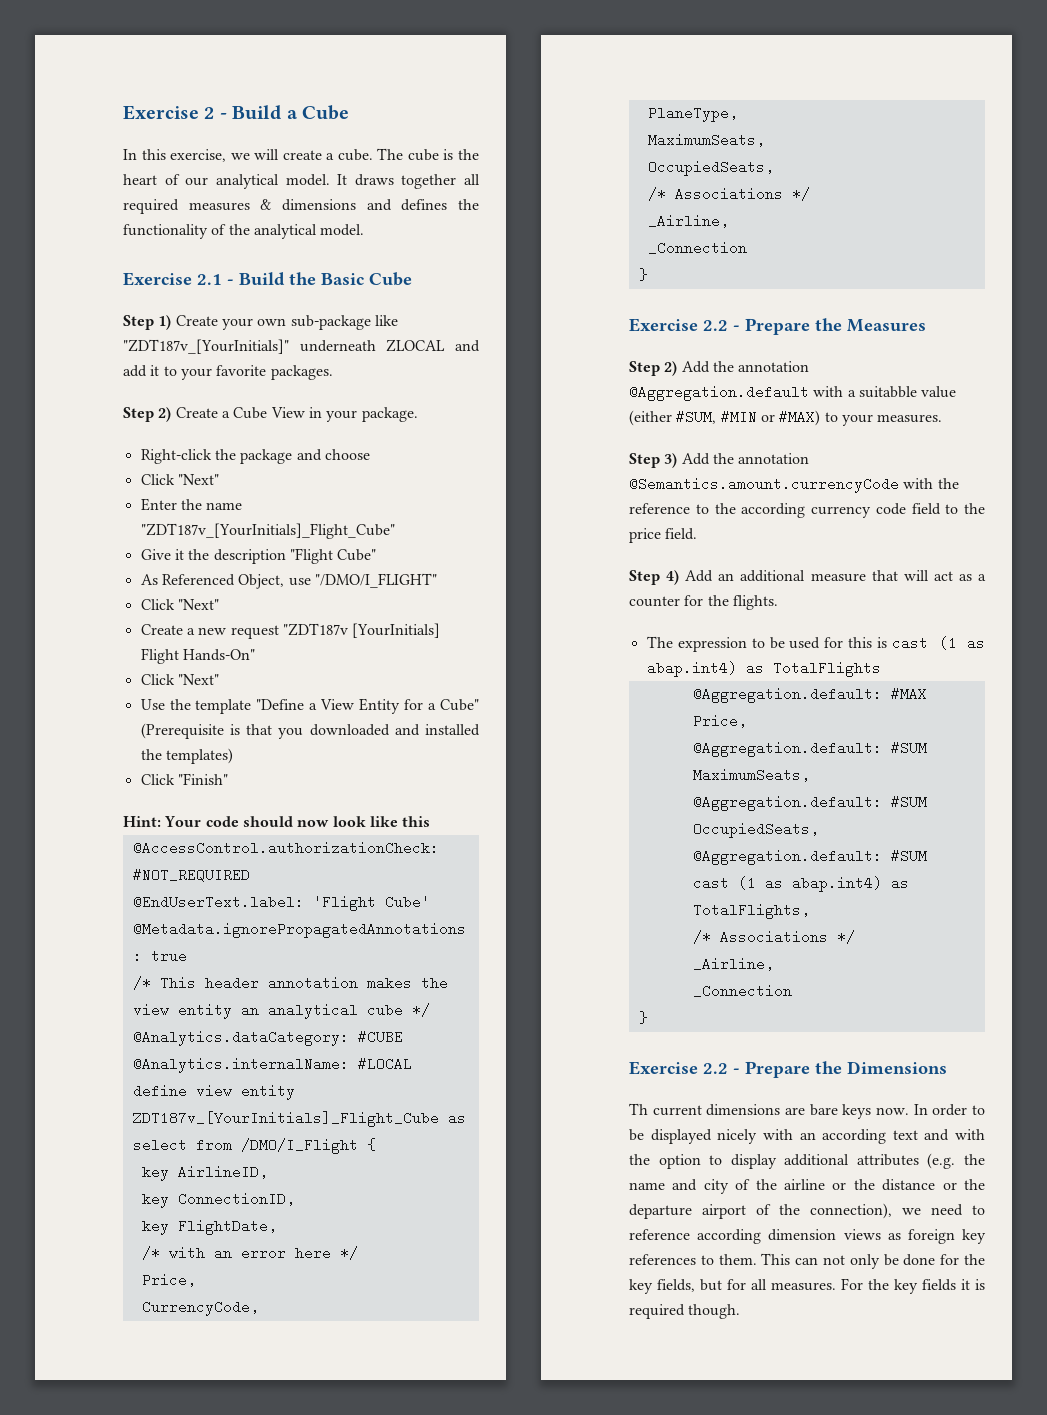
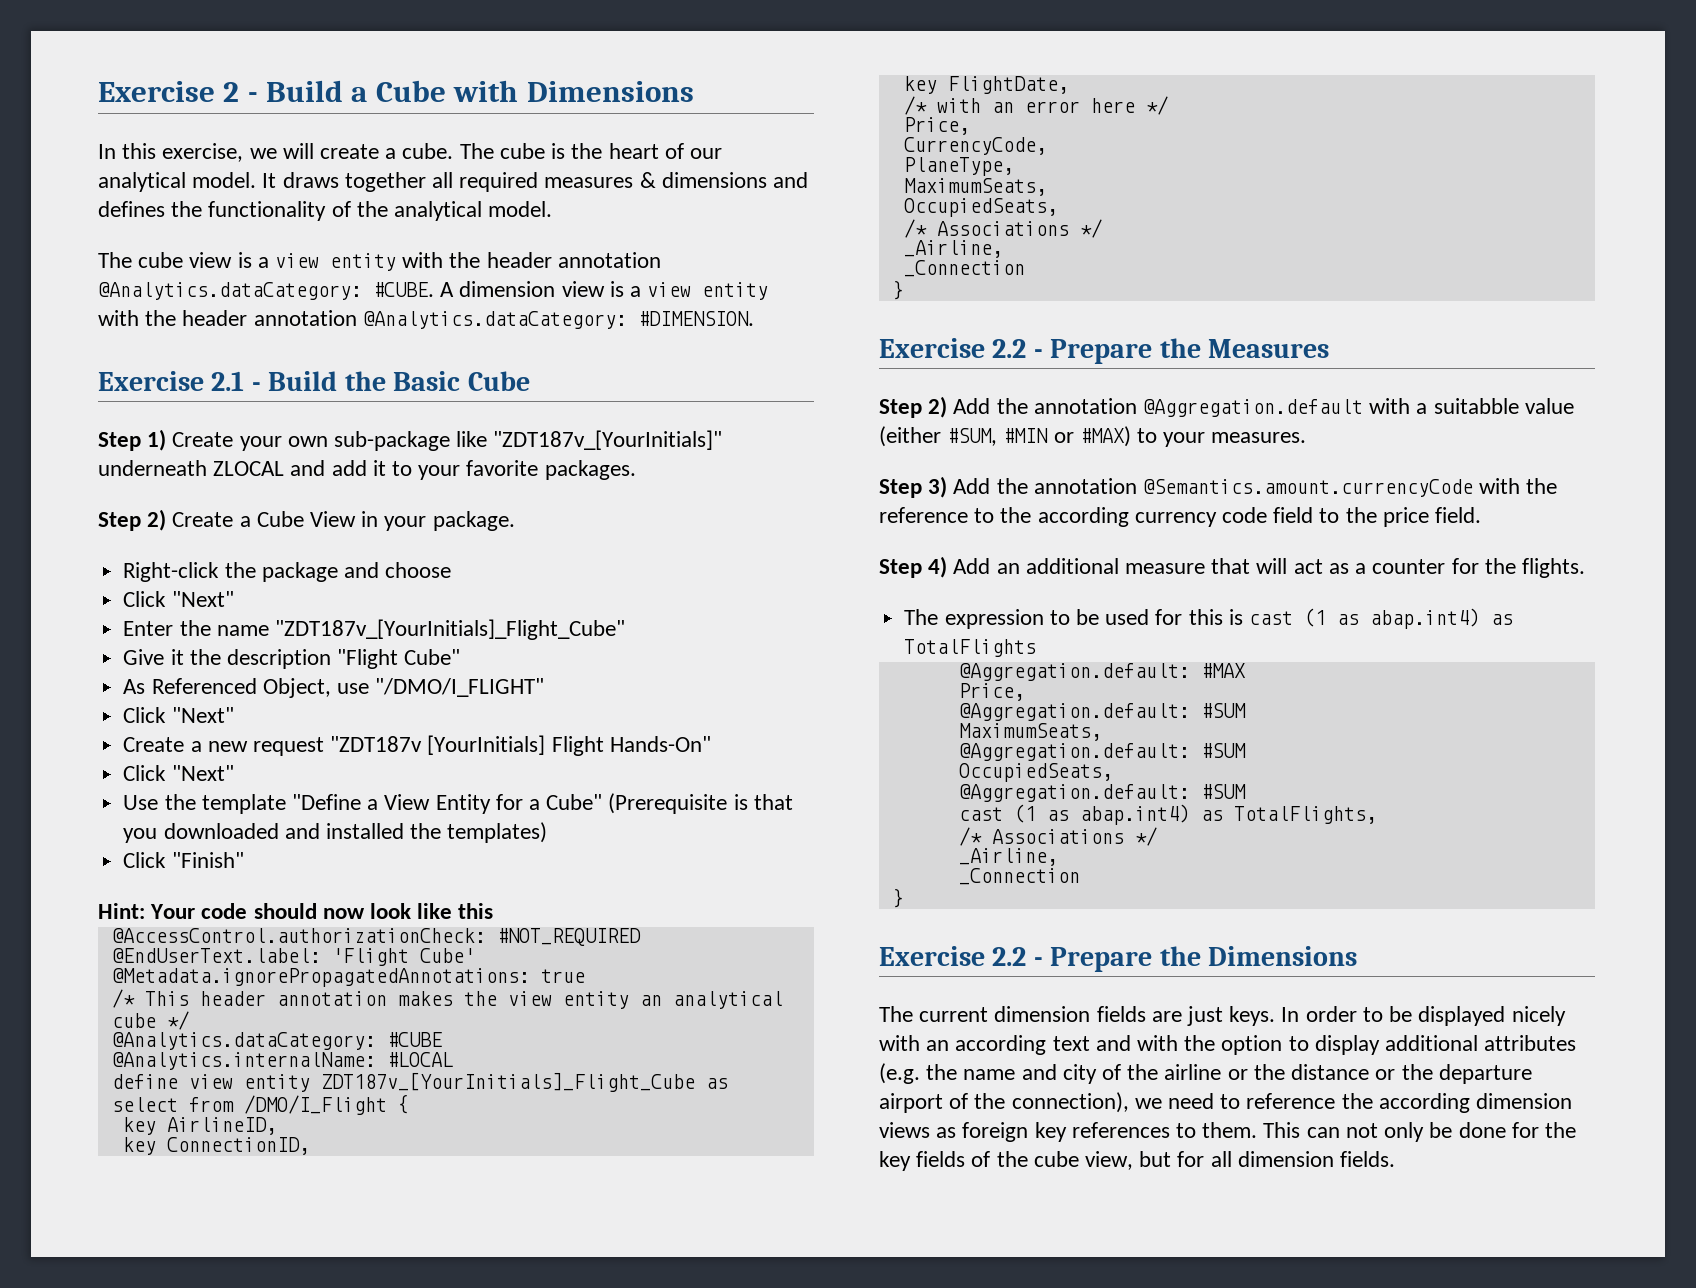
- Exercise 2 - Build a Cube
+ Exercise 2 - Build a Cube with Dimensions
+ The cube view is a view entity with the header annotation @Analytics.dataCategory: #CUBE. A dimension view is a view entity with the header annotation @Analytics.dataCategory: #DIMENSION.
- Th current dimensions are bare keys now.
+ The current dimension fields are just keys.
- In order to be displayed nicely with an according text and with the option to display additional attributes (e.g. the name and city of the airline or the distance or the departure airport of the connection), we need to reference according dimension views as foreign key references to them.
+ In order to be displayed nicely with an according text and with the option to display additional attributes (e.g. the name and city of the airline or the distance or the departure airport of the connection), we need to reference the according dimension views as foreign key references to them.
- This can not only be done for the key fields, but for all measures. For the key fields it is required though.
+ This can not only be done for the key fields of the cube view, but for all dimension fields.

